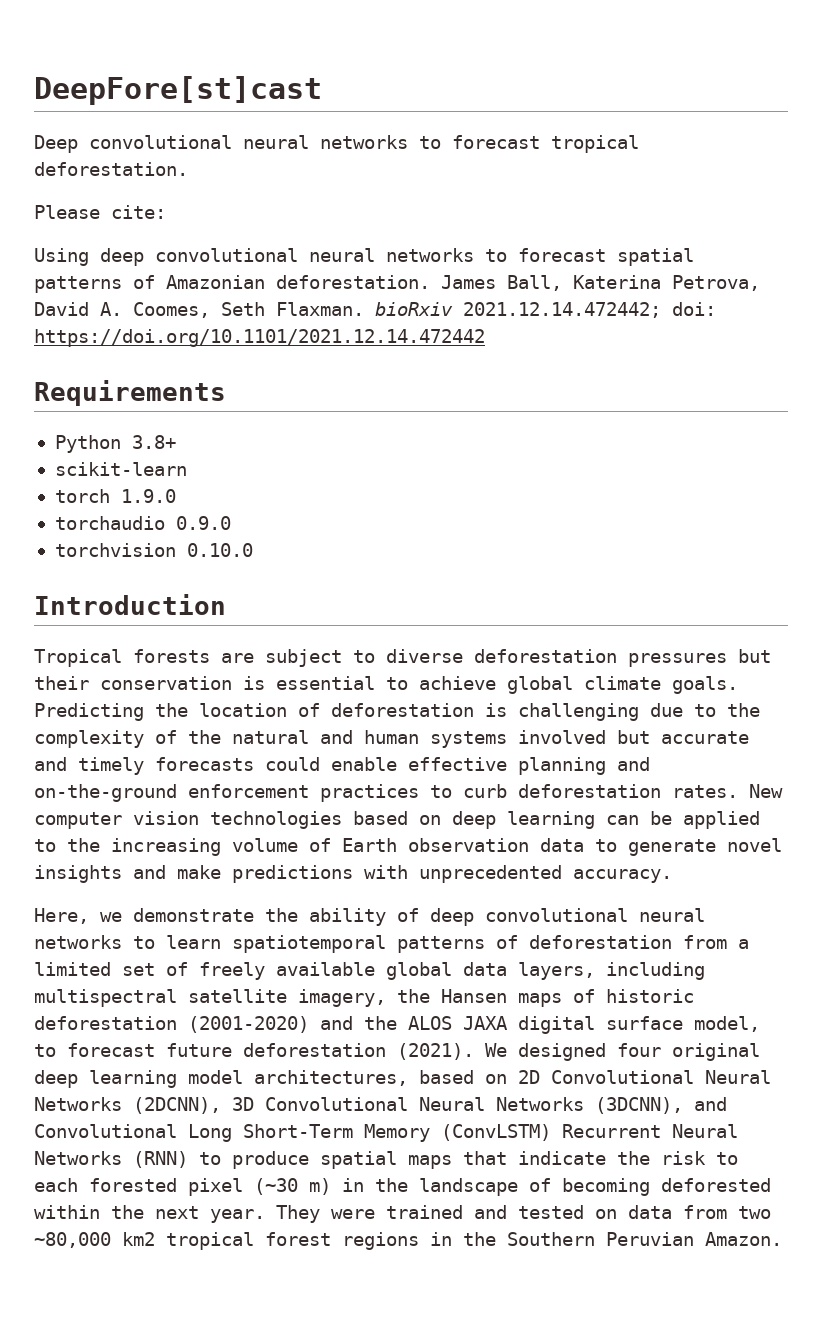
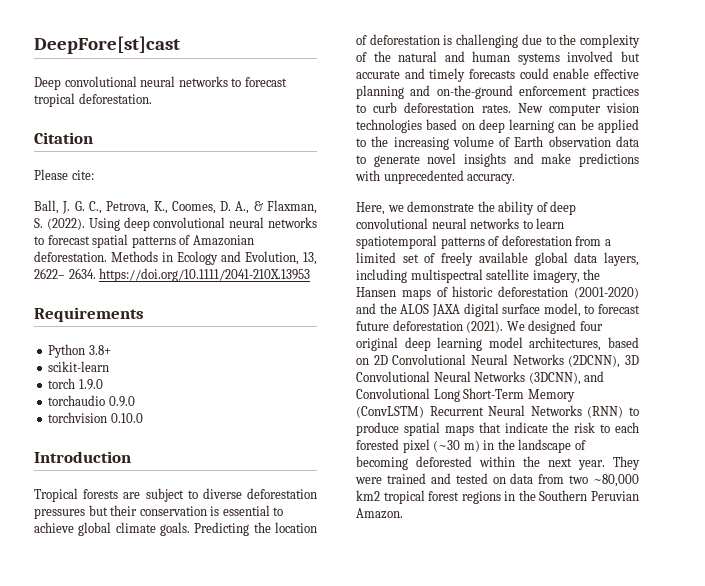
+ Citation
+ Ball, J. G. C., Petrova, K., Coomes, D. A., & Flaxman, S. (2022).
- James Ball, Katerina Petrova, David A. Coomes, Seth Flaxman. bioRxiv 2021.12.14.472442; doi: https://doi.org/10.1101/2021.12.14.472442
+ Methods in Ecology and Evolution, 13, 2622– 2634. https://doi.org/10.1111/2041-210X.13953

